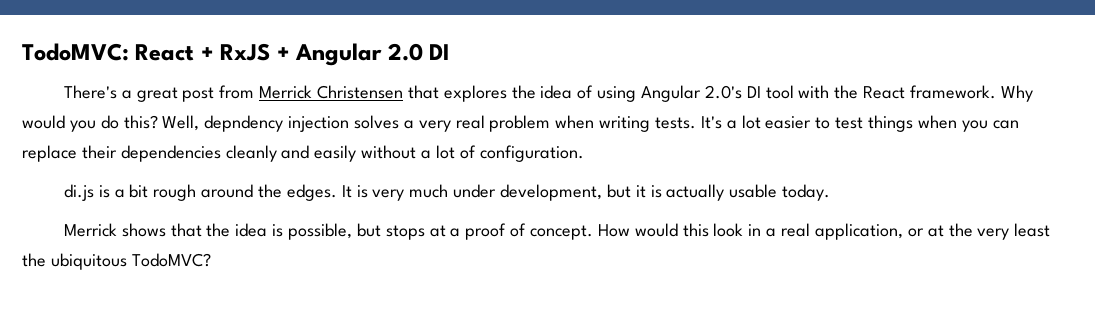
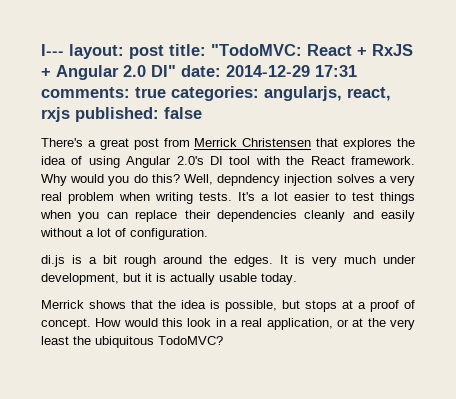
- TodoMVC: React + RxJS + Angular 2.0 DI
+ I--- layout: post title: "TodoMVC: React + RxJS + Angular 2.0 DI" date: 2014-12-29 17:31 comments: true categories: angularjs, react, rxjs published: false

